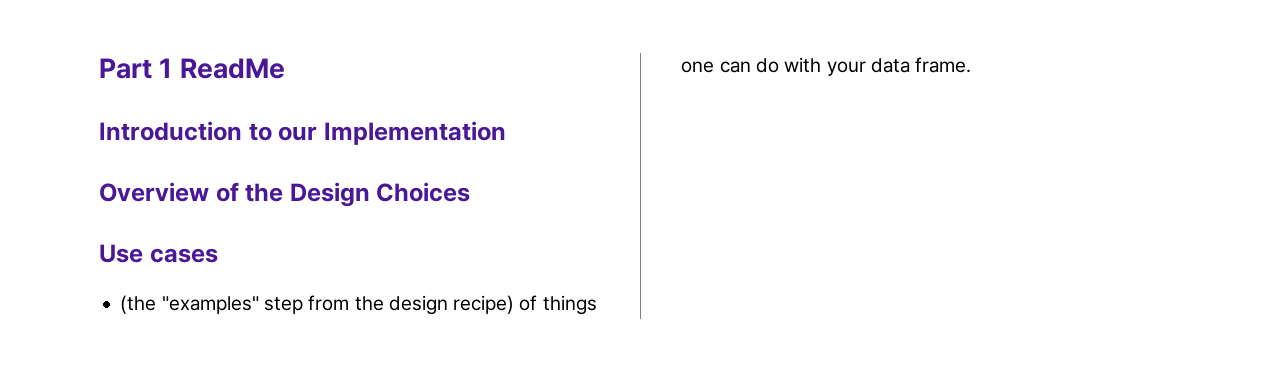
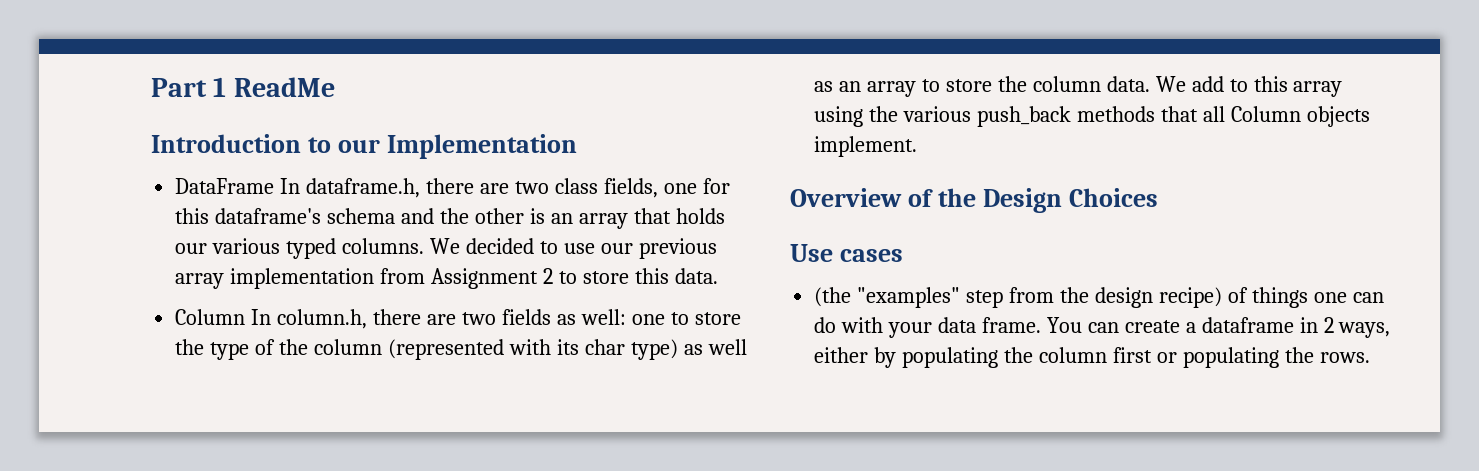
+ DataFrame In dataframe.h, there are two class fields, one for this dataframe's schema and the other is an array that holds our various typed columns. We decided to use our previous array implementation from Assignment 2 to store this data.
+ Column In column.h, there are two fields as well: one to store the type of the column (represented with its char type) as well as an array to store the column data. We add to this array using the various push_back methods that all Column objects implement.
+ You can create a dataframe in 2 ways, either by populating the column first or populating the rows.

